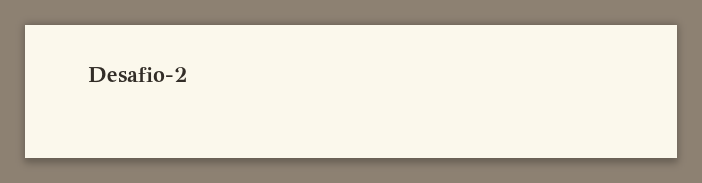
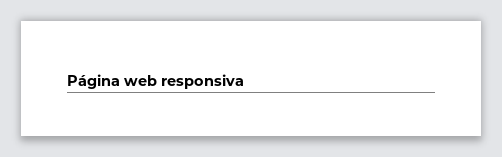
- Desafio-2
+ Página web responsiva

